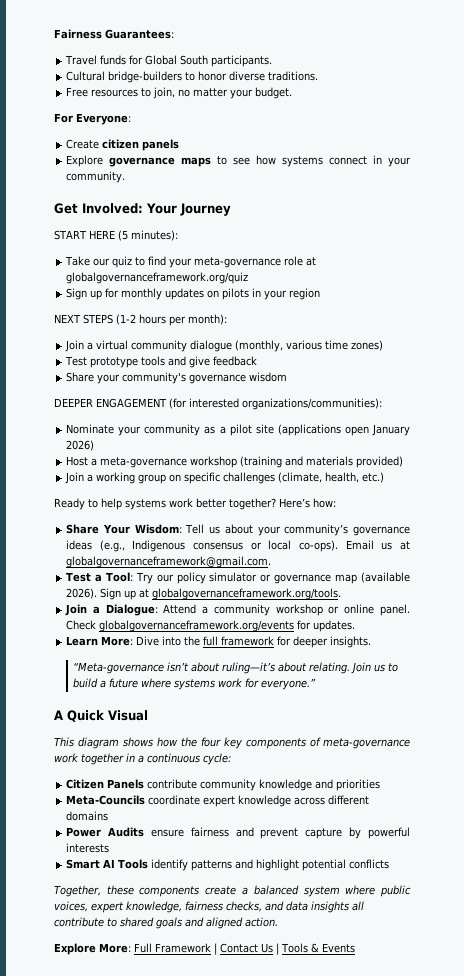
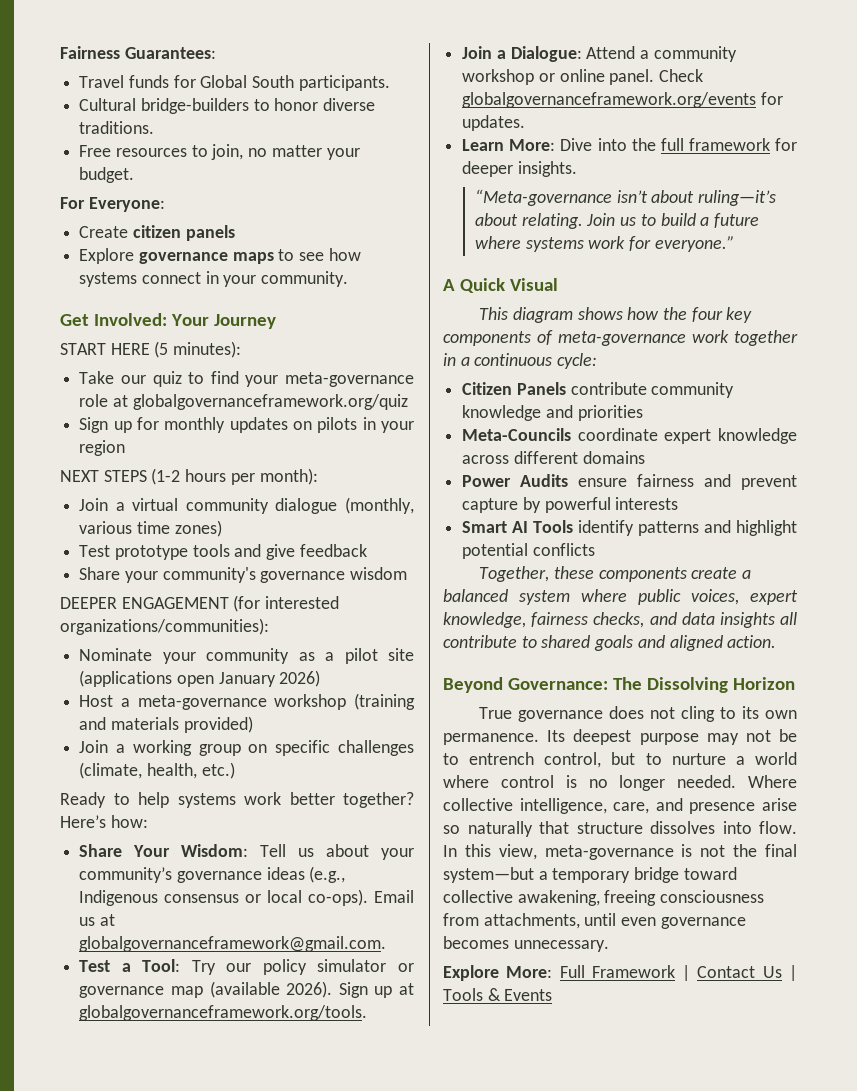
+ Beyond Governance: The Dissolving Horizon
+ True governance does not cling to its own permanence. Its deepest purpose may not be to entrench control, but to nurture a world where control is no longer needed. Where collective intelligence, care, and presence arise so naturally that structure dissolves into flow. In this view, meta-governance is not the final system—but a temporary bridge toward collective awakening, freeing consciousness from attachments, until even governance becomes unnecessary.

